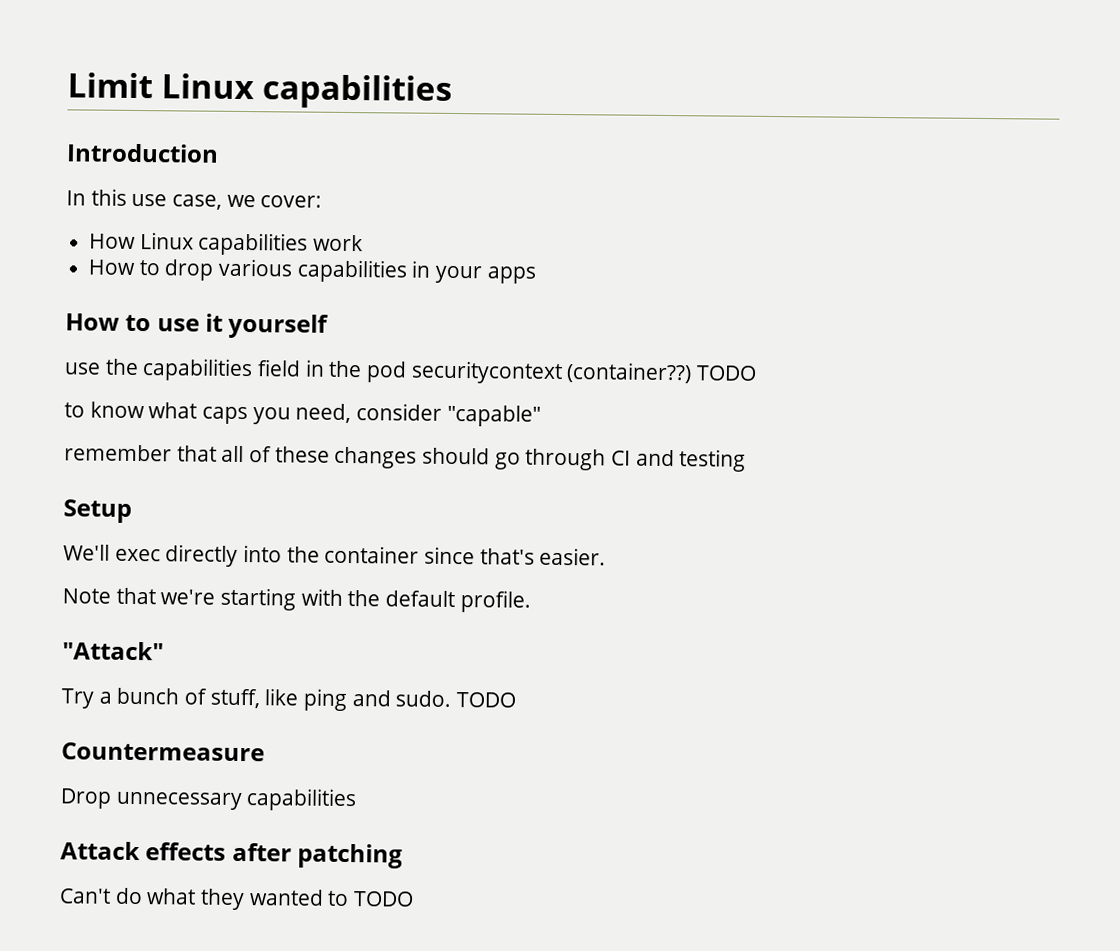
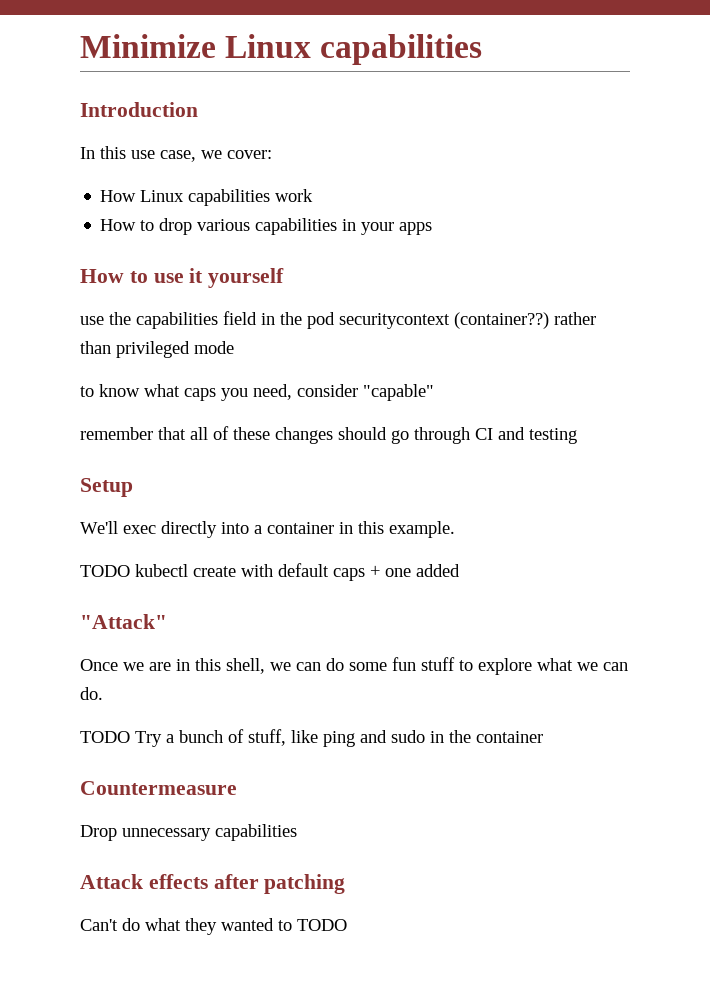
- Limit Linux capabilities
+ Minimize Linux capabilities
- use the capabilities field in the pod securitycontext (container??) TODO
+ use the capabilities field in the pod securitycontext (container??) rather than privileged mode
- We'll exec directly into the container since that's easier.
- Note that we're starting with the default profile.
+ We'll exec directly into a container in this example.
+ TODO kubectl create with default caps + one added
  "Attack"
- Try a bunch of stuff, like ping and sudo. TODO
+ Once we are in this shell, we can do some fun stuff to explore what we can do.
+ TODO Try a bunch of stuff, like ping and sudo in the container

